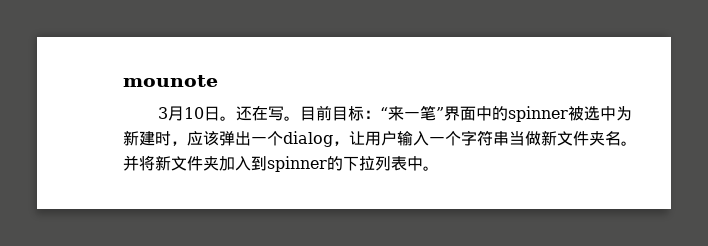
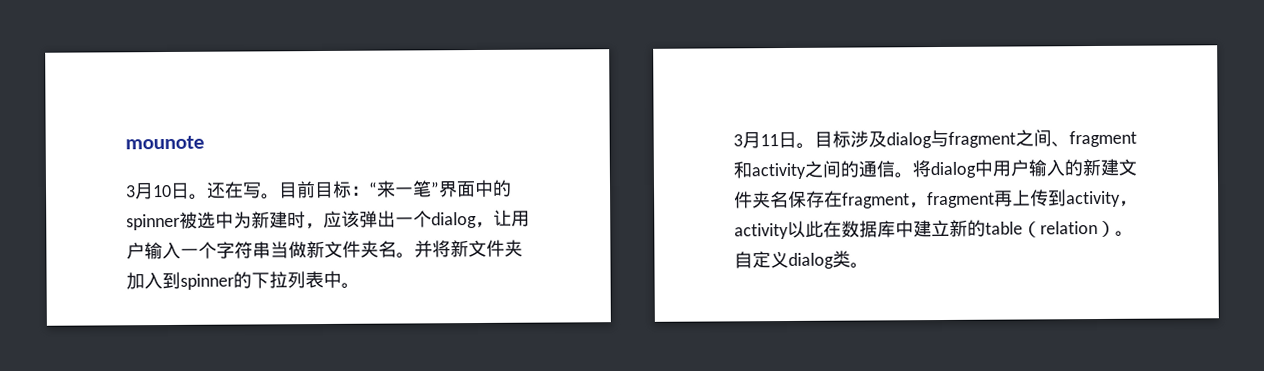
+ 3月11日。目标涉及dialog与fragment之间、fragment和activity之间的通信。将dialog中用户输入的新建文件夹名保存在fragment，fragment再上传到activity，activity以此在数据库中建立新的table（relation）。自定义dialog类。

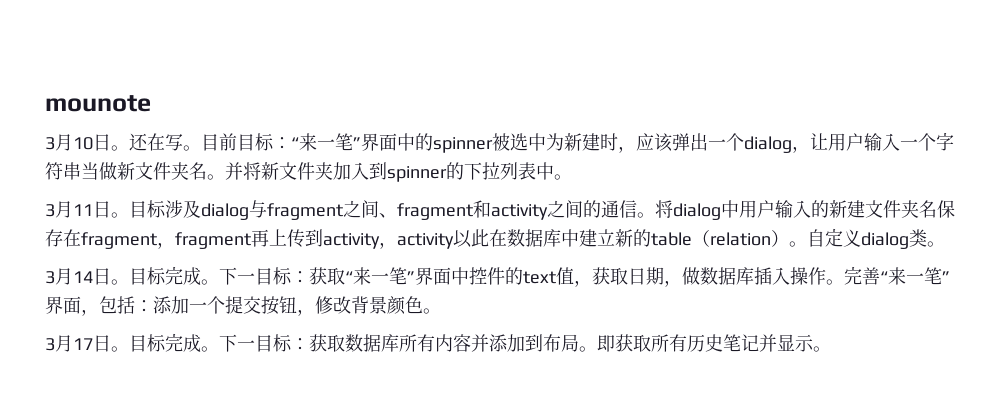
+ 3月14日。目标完成。下一目标：获取“来一笔”界面中控件的text值，获取日期，做数据库插入操作。完善“来一笔”界面，包括：添加一个提交按钮，修改背景颜色。
+ 3月17日。目标完成。下一目标：获取数据库所有内容并添加到布局。即获取所有历史笔记并显示。

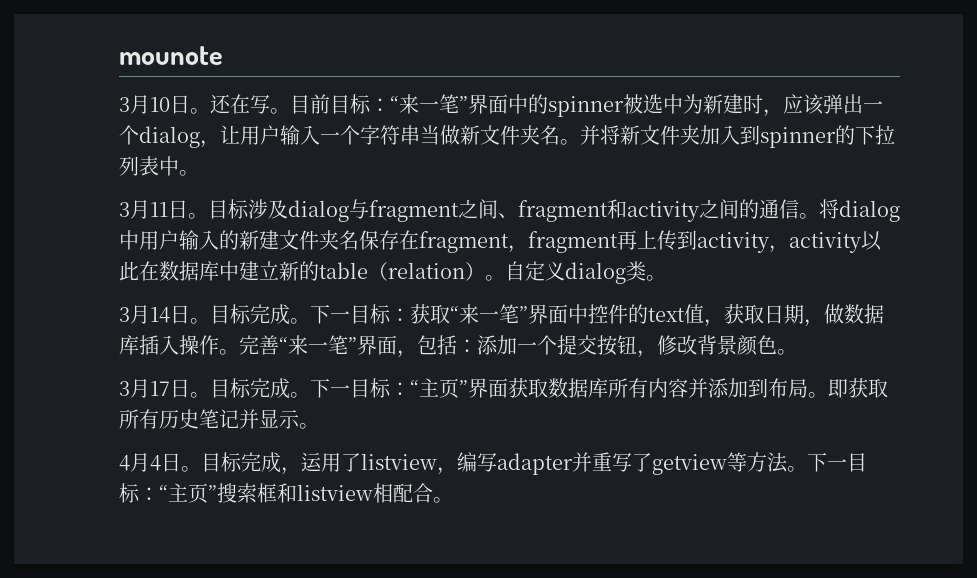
- 下一目标：获取数据库所有内容并添加到布局。
+ 下一目标：“主页”界面获取数据库所有内容并添加到布局。
+ 4月4日。目标完成，运用了listview，编写adapter并重写了getview等方法。下一目标：“主页”搜索框和listview相配合。

